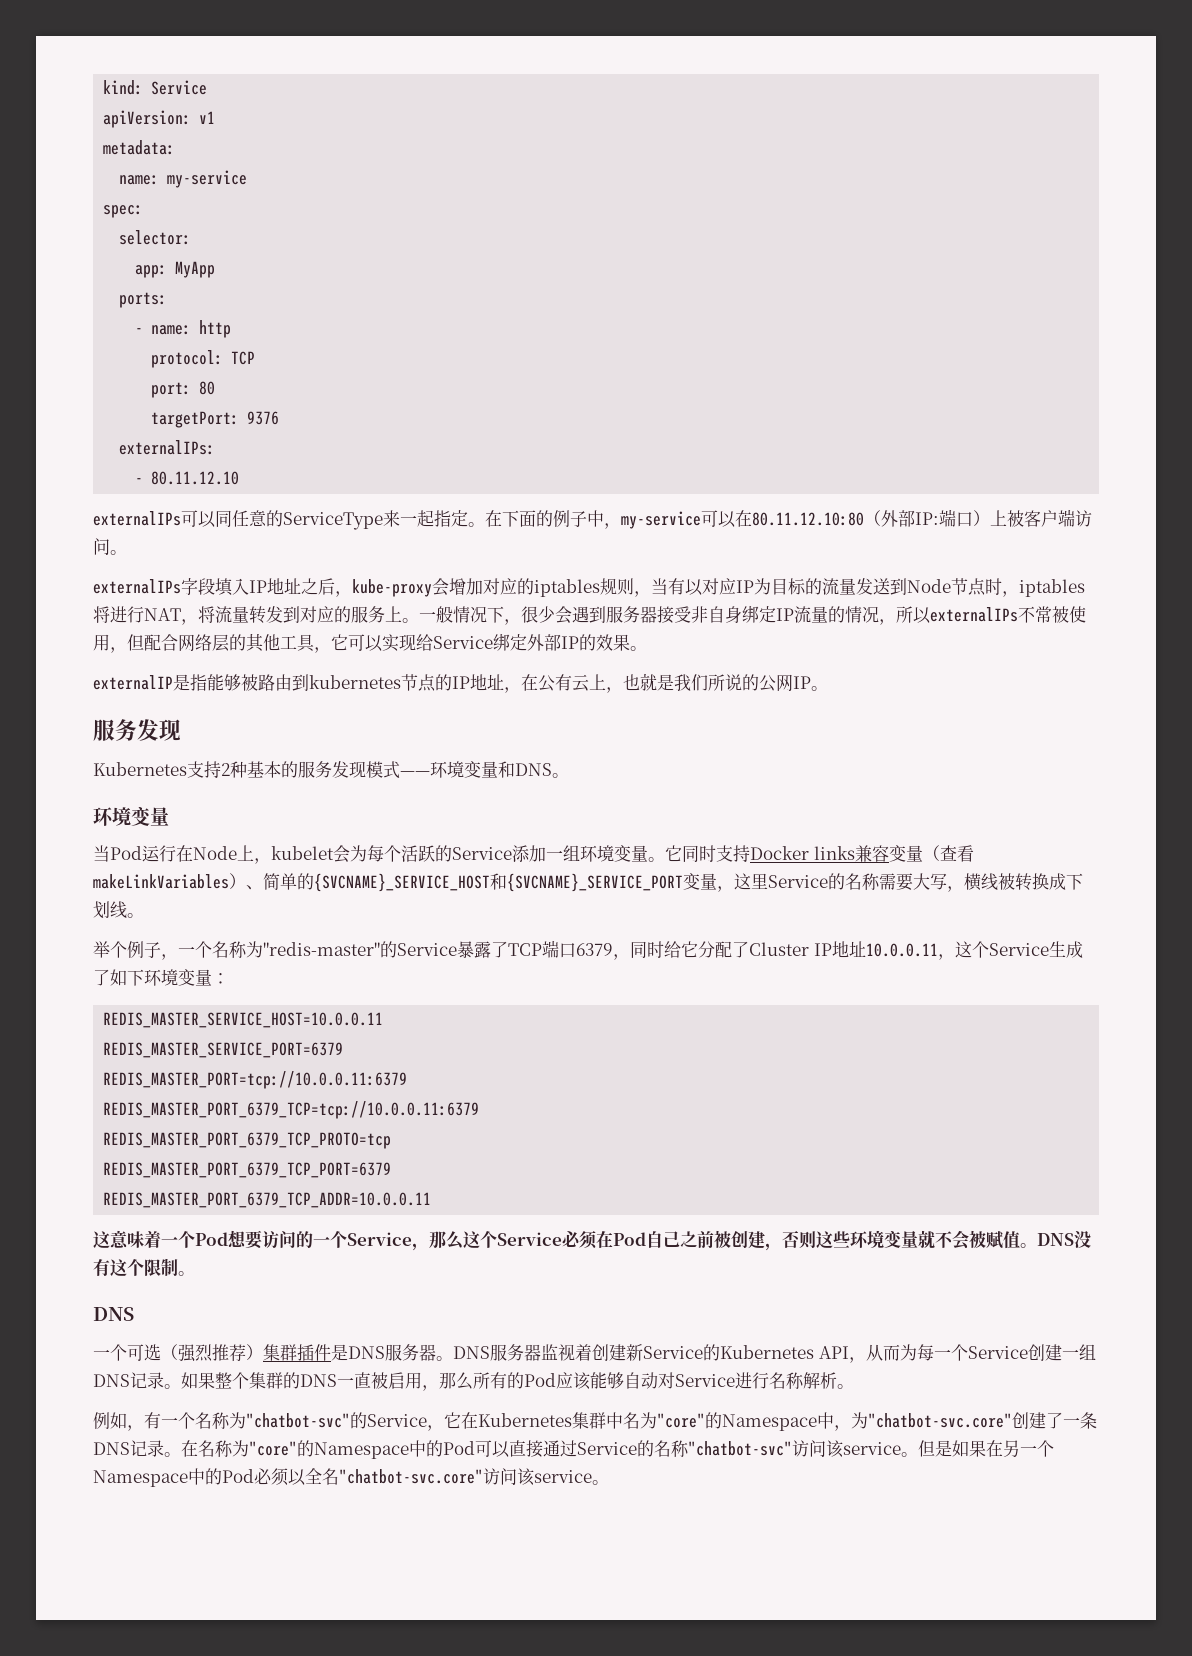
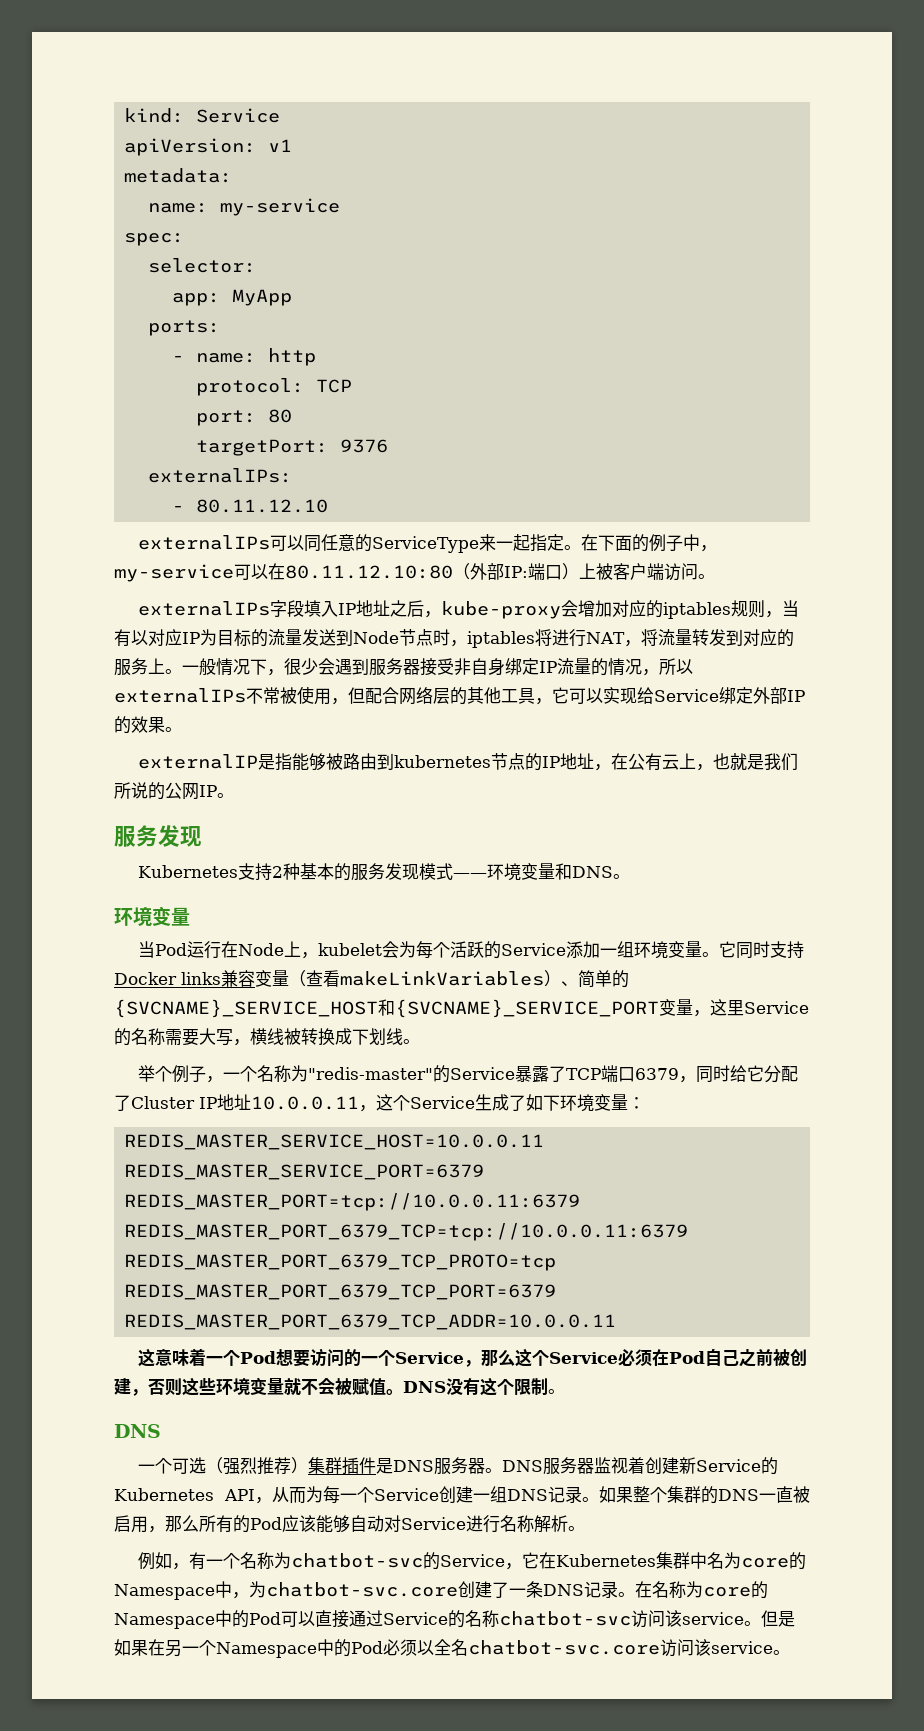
- 例如，有一个名称为"chatbot-svc"的Service，它在Kubernetes集群中名为"core"的Namespace中，为"chatbot-svc.core"创建了一条DNS记录。
+ 例如，有一个名称为chatbot-svc的Service，它在Kubernetes集群中名为core的Namespace中，为chatbot-svc.core创建了一条DNS记录。
- 在名称为"core"的Namespace中的Pod可以直接通过Service的名称"chatbot-svc"访问该service。
+ 在名称为core的Namespace中的Pod可以直接通过Service的名称chatbot-svc访问该service。
- 但是如果在另一个Namespace中的Pod必须以全名"chatbot-svc.core"访问该service。
+ 但是如果在另一个Namespace中的Pod必须以全名chatbot-svc.core访问该service。

